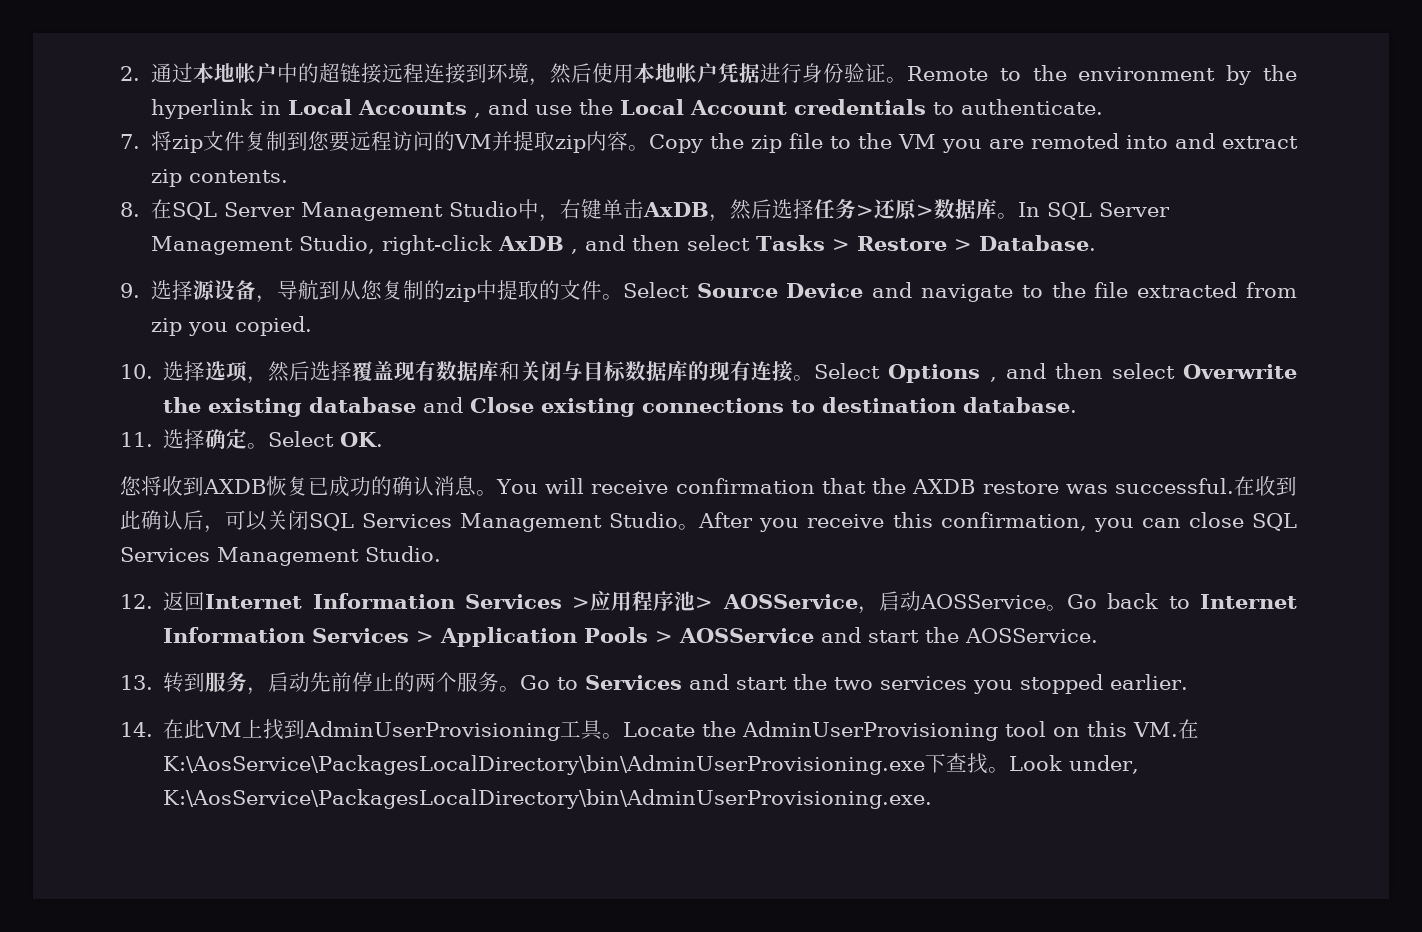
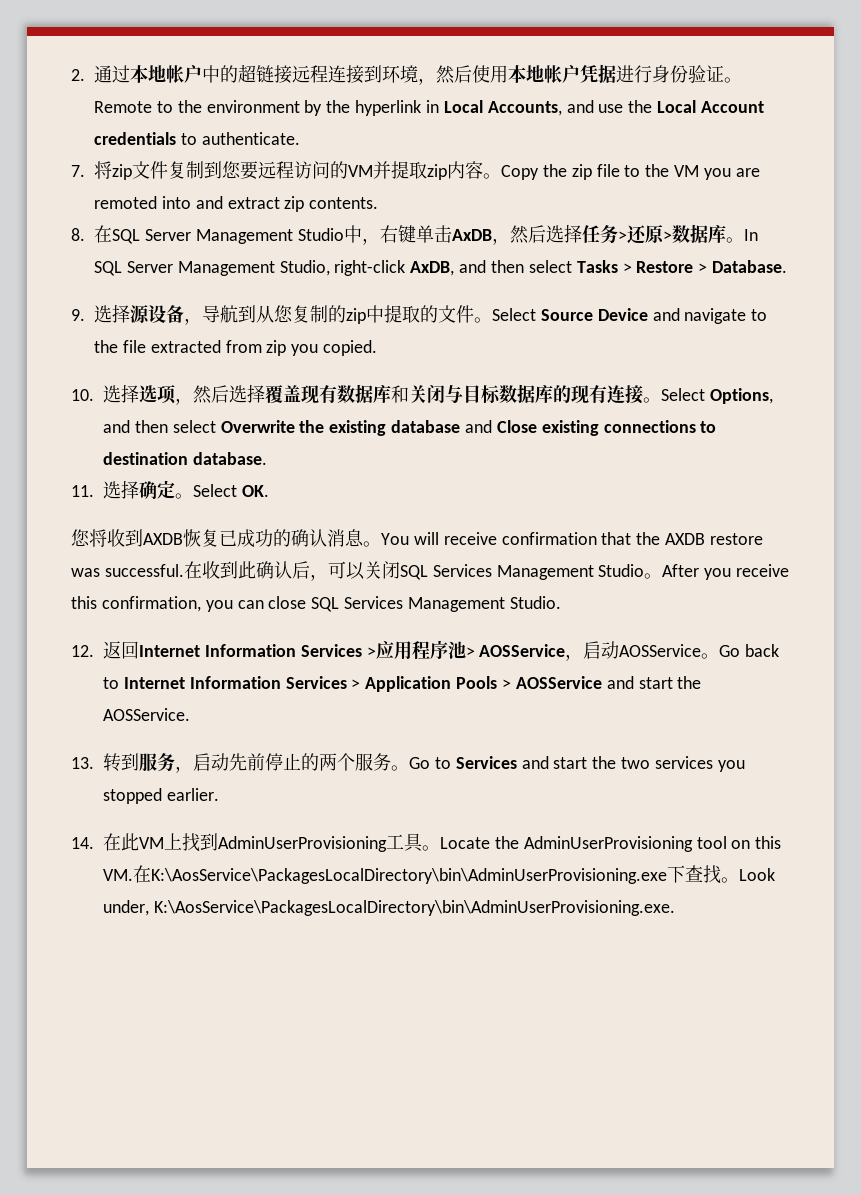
- Remote to the environment by the hyperlink in Local Accounts , and use the Local Account credentials to authenticate.
+ Remote to the environment by the hyperlink in Local Accounts, and use the Local Account credentials to authenticate.
- In SQL Server Management Studio, right-click AxDB , and then select Tasks > Restore > Database.
+ In SQL Server Management Studio, right-click AxDB, and then select Tasks > Restore > Database.
- Select Options , and then select Overwrite the existing database and Close existing connections to destination database.
+ Select Options, and then select Overwrite the existing database and Close existing connections to destination database.

